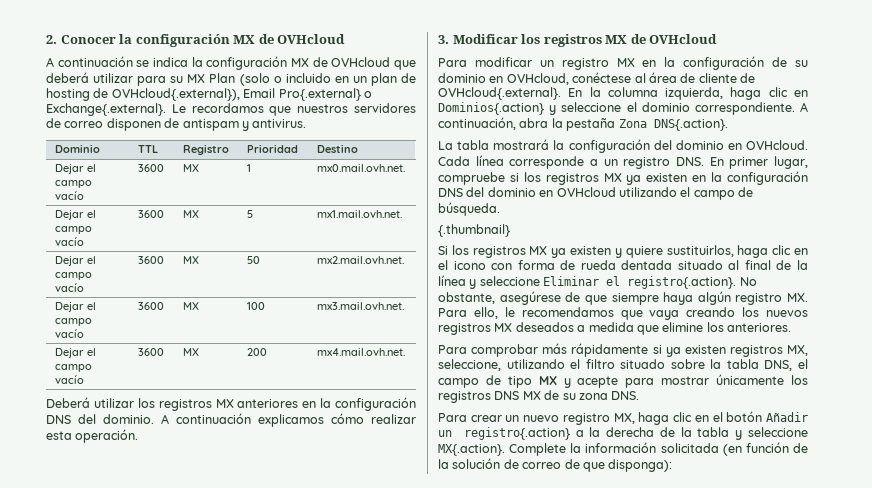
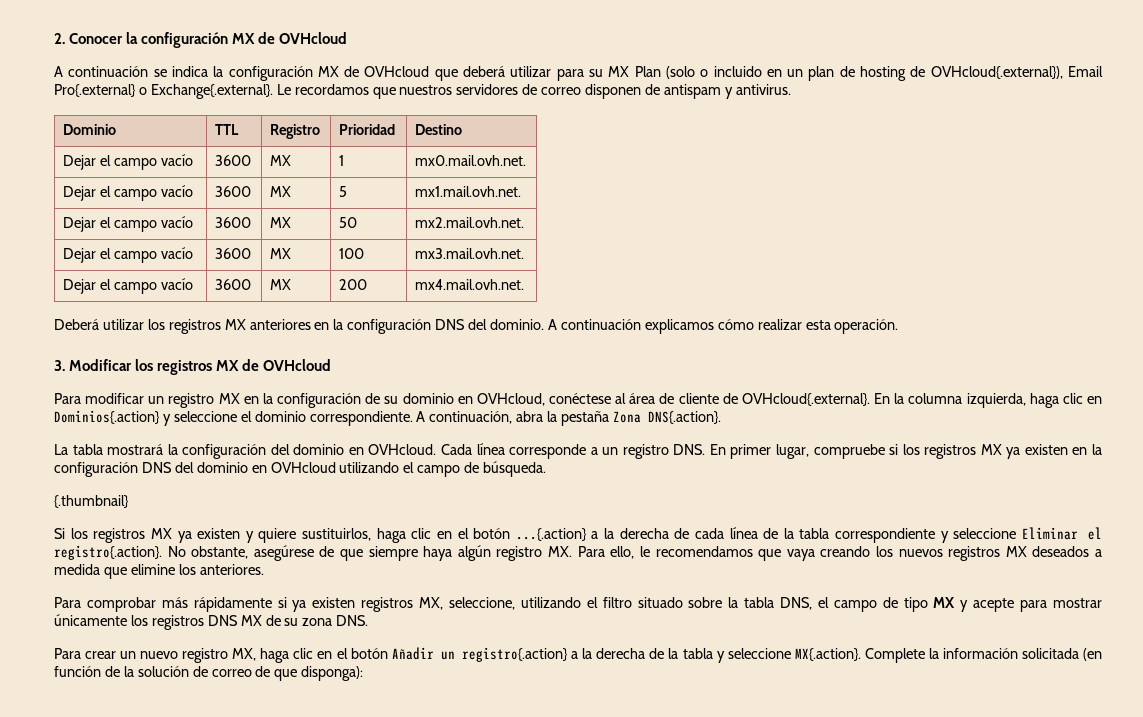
- Si los registros MX ya existen y quiere sustituirlos, haga clic en el icono con forma de rueda dentada situado al final de la línea y seleccione Eliminar el registro{.action}. No obstante, asegúrese de que siempre haya algún registro MX. Para ello, le recomendamos que vaya creando los nuevos registros MX deseados a medida que elimine los anteriores.
+ Si los registros MX ya existen y quiere sustituirlos, haga clic en el botón ...{.action} a la derecha de cada línea de la tabla correspondiente y seleccione Eliminar el registro{.action}. No obstante, asegúrese de que siempre haya algún registro MX. Para ello, le recomendamos que vaya creando los nuevos registros MX deseados a medida que elimine los anteriores.

